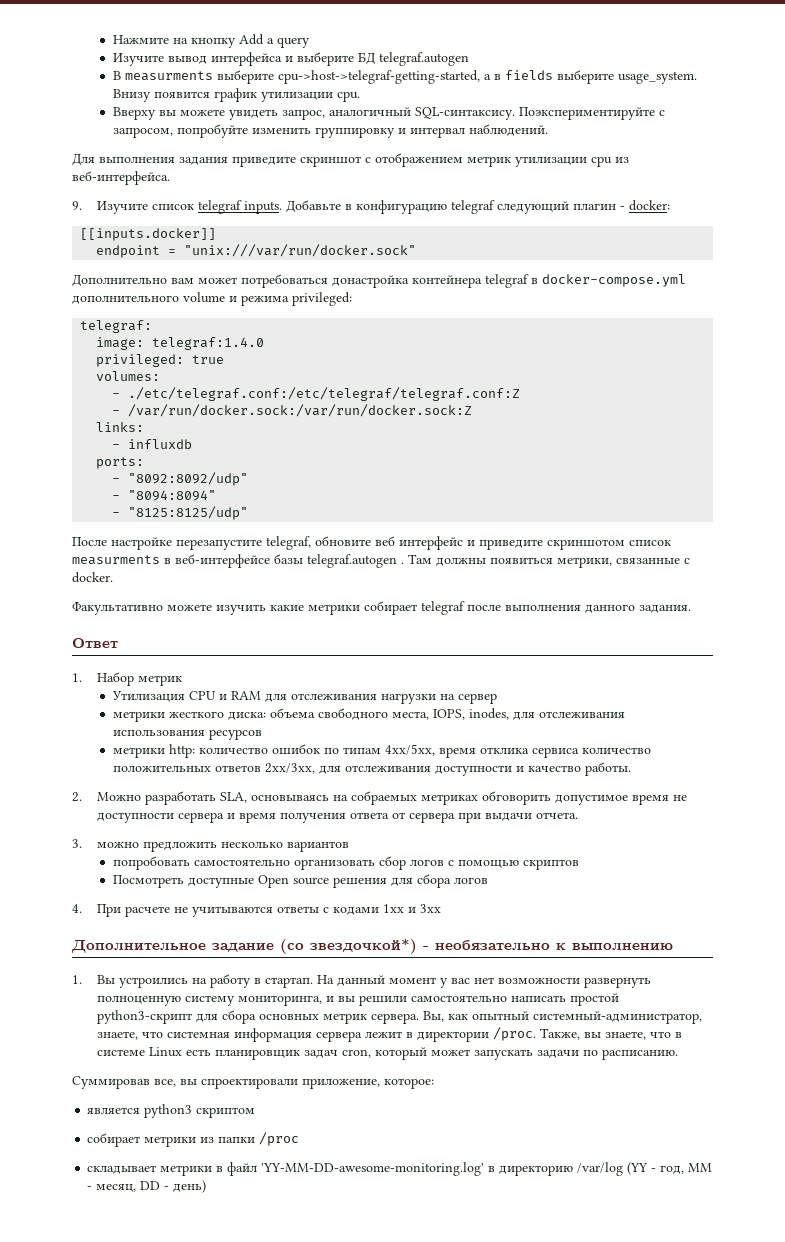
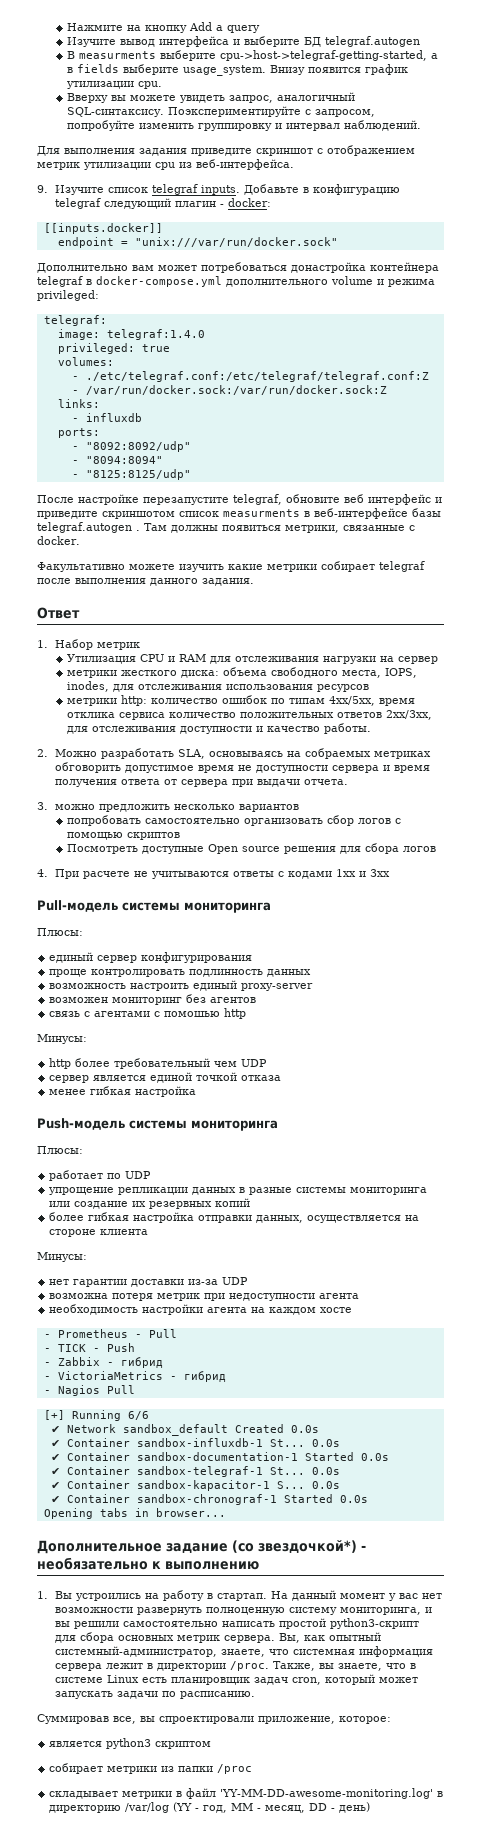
+ Pull-модель системы мониторинга
+ Плюсы:
+ единый сервер конфигурирования
+ проще контролировать подлинность данных
+ возможность настроить единый proxy-server
+ возможен мониторинг без агентов
+ связь с агентами с помошью http
+ Минусы:
+ http более требовательный чем UDP
+ сервер является единой точкой отказа
+ менее гибкая настройка
+ Push-модель системы мониторинга
+ Плюсы:
+ работает по UDP
+ упрощение репликации данных в разные системы мониторинга или создание их резервных копий
+ более гибкая настройка отправки данных, осуществляется на стороне клиента
+ Минусы:
+ нет гарантии доставки из-за UDP
+ возможна потеря метрик при недоступности агента
+ необходимость настройки агента на каждом хосте
+ - Prometheus - Pull
+ - TICK - Push
+ - Zabbix - гибрид
+ - VictoriaMetrics - гибрид
+ - Nagios Pull
+ [+] Running 6/6
+ ✔ Network sandbox_default Created 0.0s
+ ✔ Container sandbox-influxdb-1 St... 0.0s
+ ✔ Container sandbox-documentation-1 Started 0.0s
+ ✔ Container sandbox-telegraf-1 St... 0.0s
+ ✔ Container sandbox-kapacitor-1 S... 0.0s
+ ✔ Container sandbox-chronograf-1 Started 0.0s
+ Opening tabs in browser...

